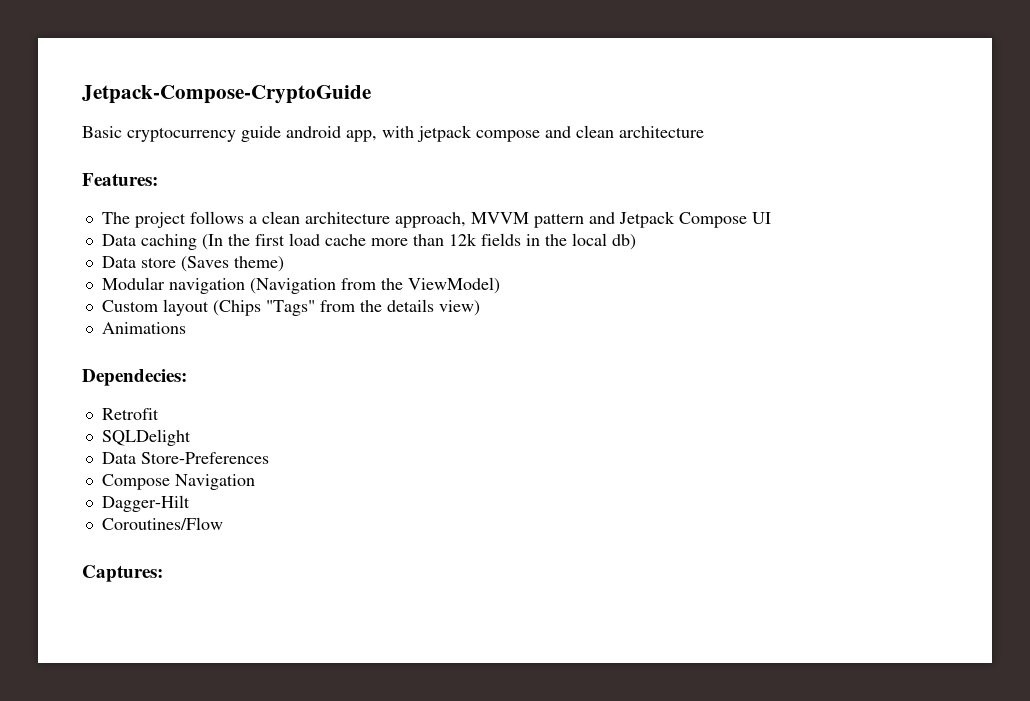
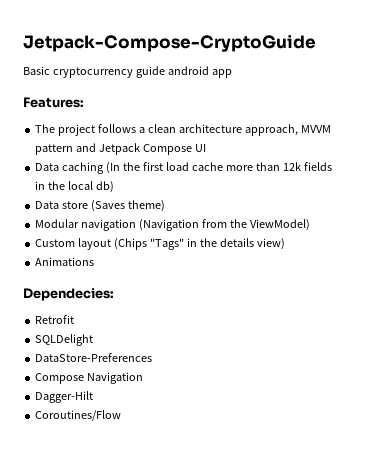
- Basic cryptocurrency guide android app, with jetpack compose and clean architecture
+ Basic cryptocurrency guide android app
- Custom layout (Chips "Tags" from the details view)
+ Custom layout (Chips "Tags" in the details view)
- Data Store-Preferences
+ DataStore-Preferences
- Captures:

